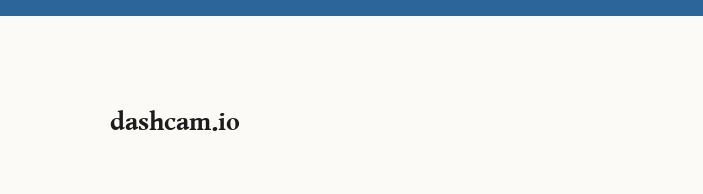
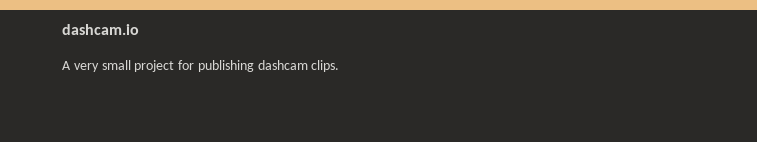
+ A very small project for publishing dashcam clips.

